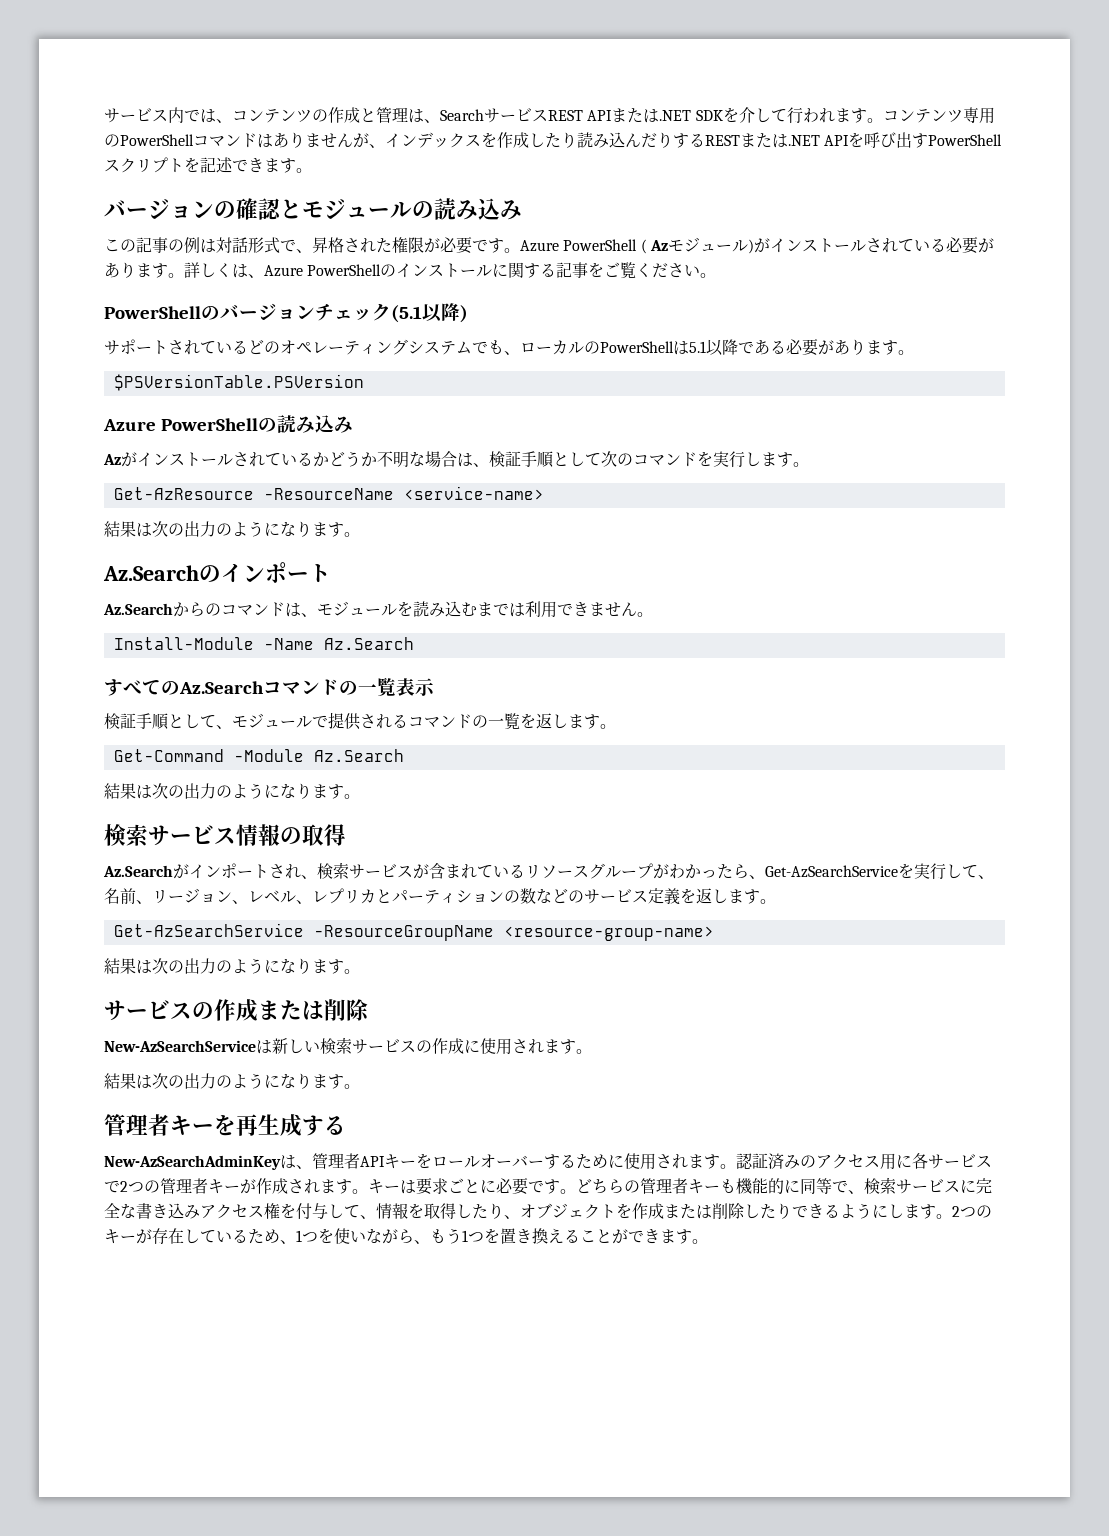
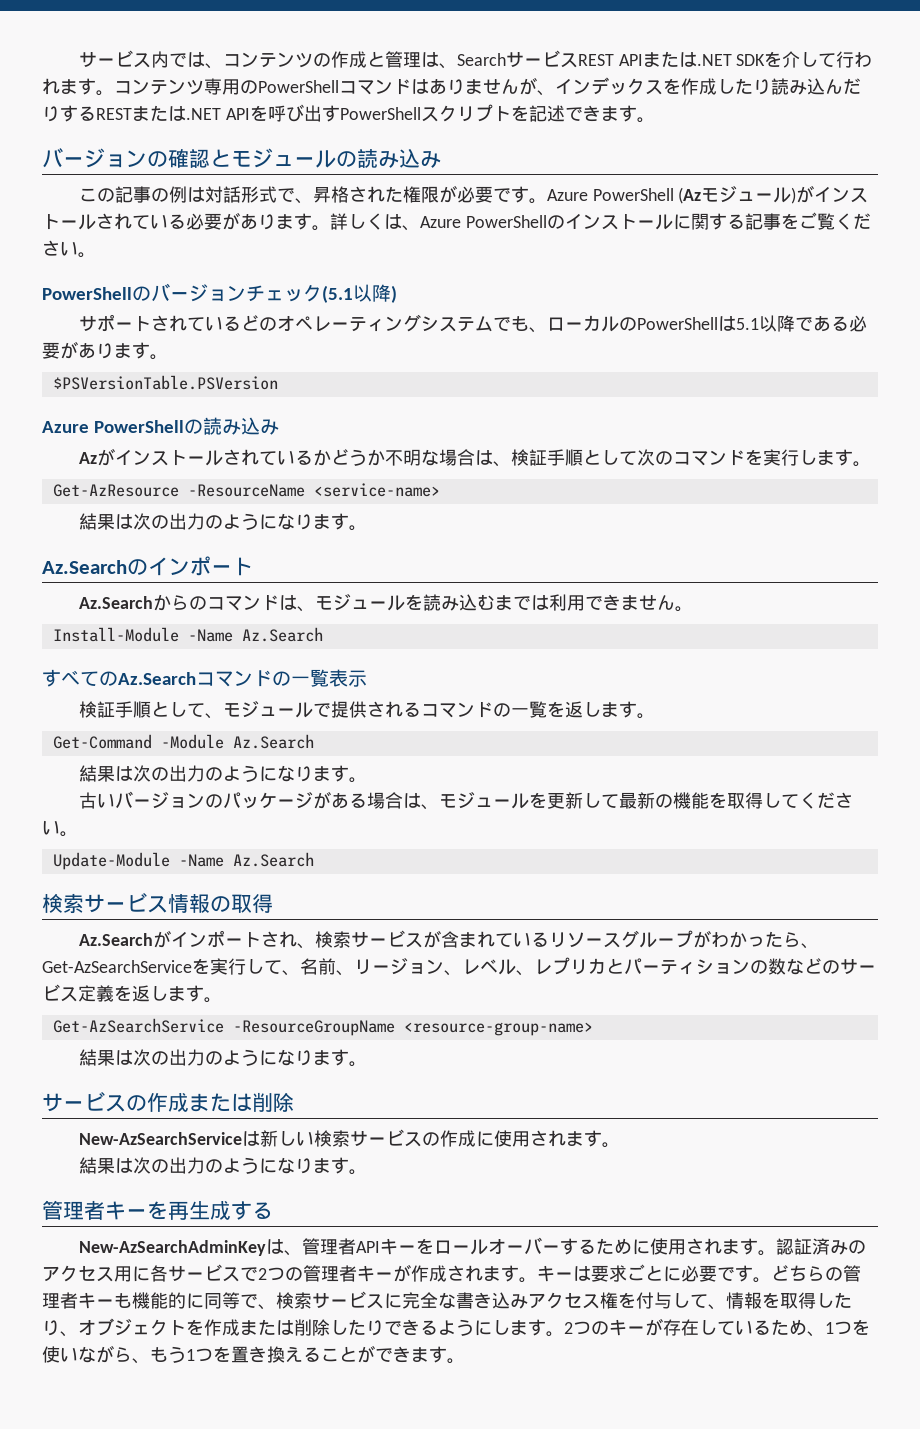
- Azure PowerShell ( Azモジュール)がインストールされている必要があります。
+ Azure PowerShell (Azモジュール)がインストールされている必要があります。
+ 古いバージョンのパッケージがある場合は、モジュールを更新して最新の機能を取得してください。
+ Update-Module -Name Az.Search

